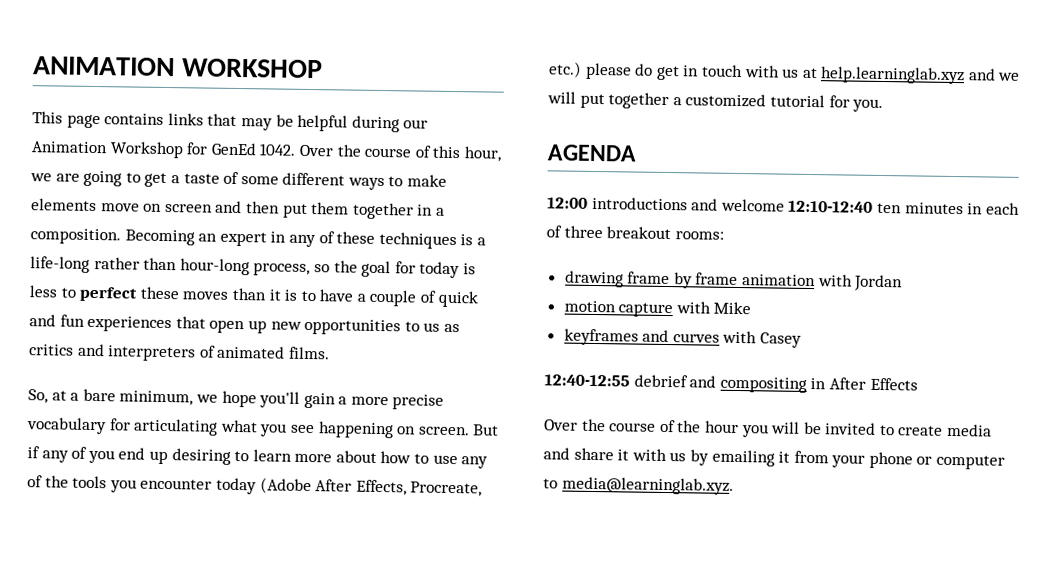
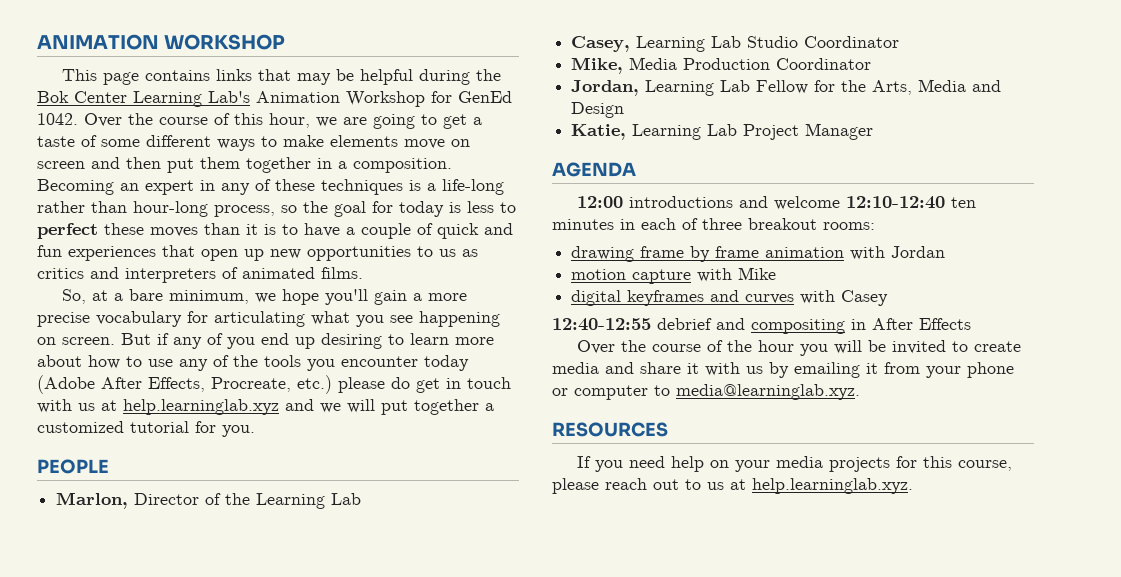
- This page contains links that may be helpful during our Animation Workshop for GenEd 1042.
+ This page contains links that may be helpful during the Bok Center Learning Lab's Animation Workshop for GenEd 1042.
+ PEOPLE
+ Marlon, Director of the Learning Lab
+ Casey, Learning Lab Studio Coordinator
+ Mike, Media Production Coordinator
+ Jordan, Learning Lab Fellow for the Arts, Media and Design
+ Katie, Learning Lab Project Manager
- keyframes and curves with Casey
+ digital keyframes and curves with Casey
+ RESOURCES
+ If you need help on your media projects for this course, please reach out to us at help.learninglab.xyz.

